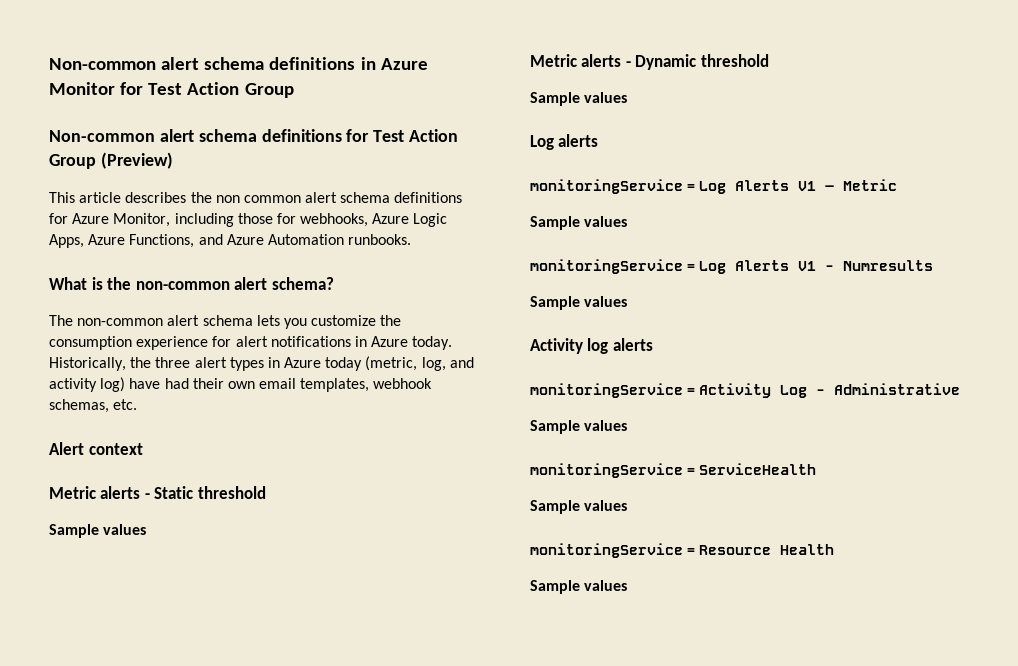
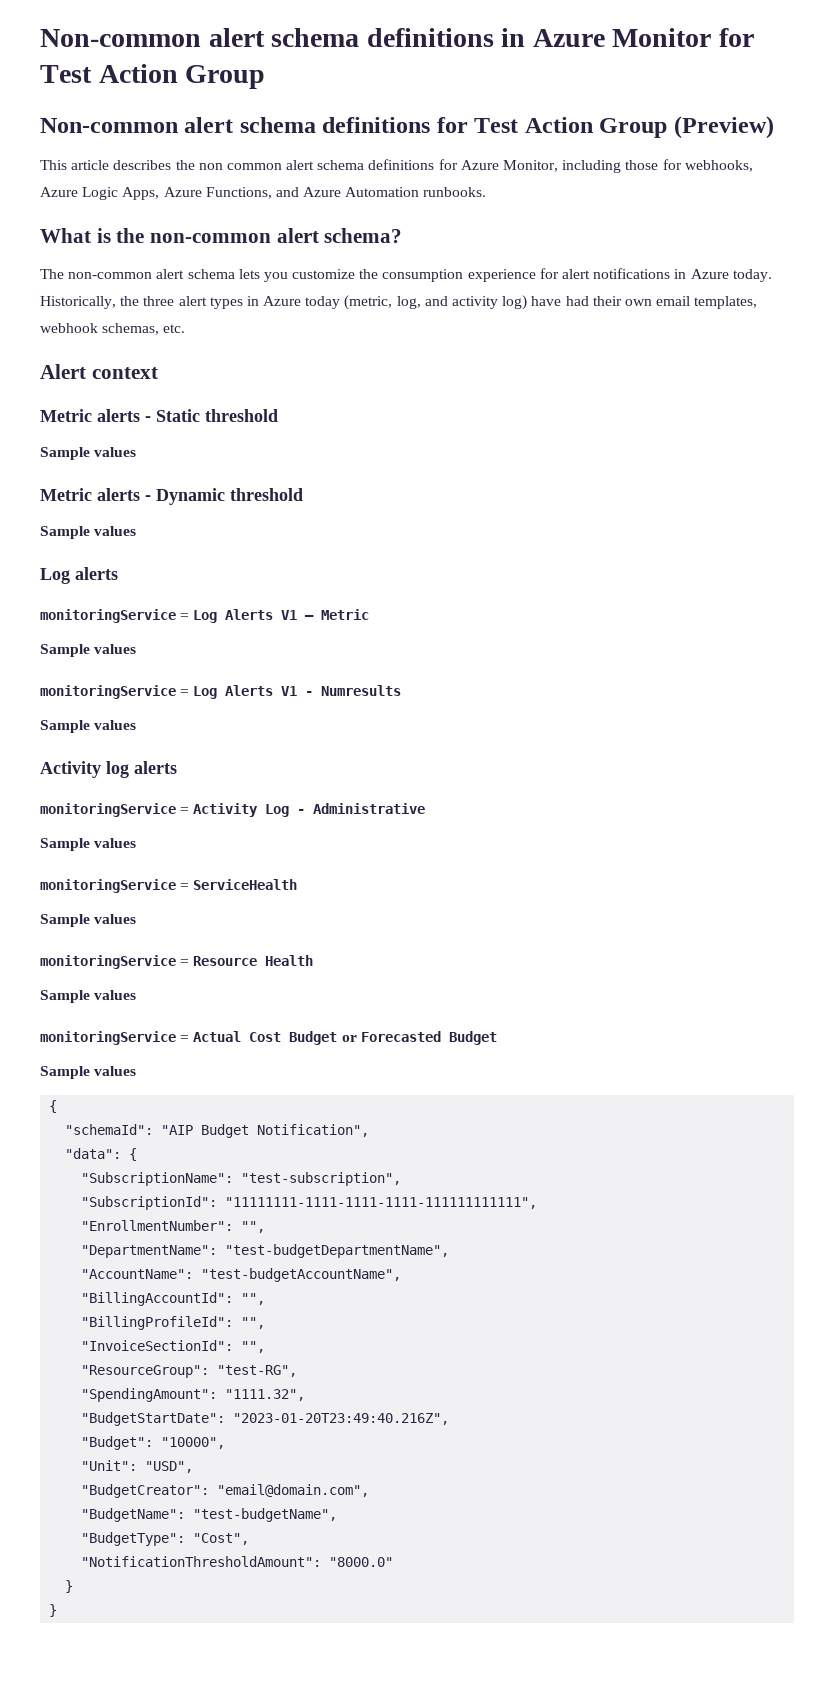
+ monitoringService = Actual Cost Budget or Forecasted Budget
+ Sample values
+ {
+ "schemaId": "AIP Budget Notification",
+ "data": {
+ "SubscriptionName": "test-subscription",
+ "SubscriptionId": "11111111-1111-1111-1111-111111111111",
+ "EnrollmentNumber": "",
+ "DepartmentName": "test-budgetDepartmentName",
+ "AccountName": "test-budgetAccountName",
+ "BillingAccountId": "",
+ "BillingProfileId": "",
+ "InvoiceSectionId": "",
+ "ResourceGroup": "test-RG",
+ "SpendingAmount": "1111.32",
+ "BudgetStartDate": "2023-01-20T23:49:40.216Z",
+ "Budget": "10000",
+ "Unit": "USD",
+ "BudgetCreator": "email@domain.com",
+ "BudgetName": "test-budgetName",
+ "BudgetType": "Cost",
+ "NotificationThresholdAmount": "8000.0"
+ }
+ }

